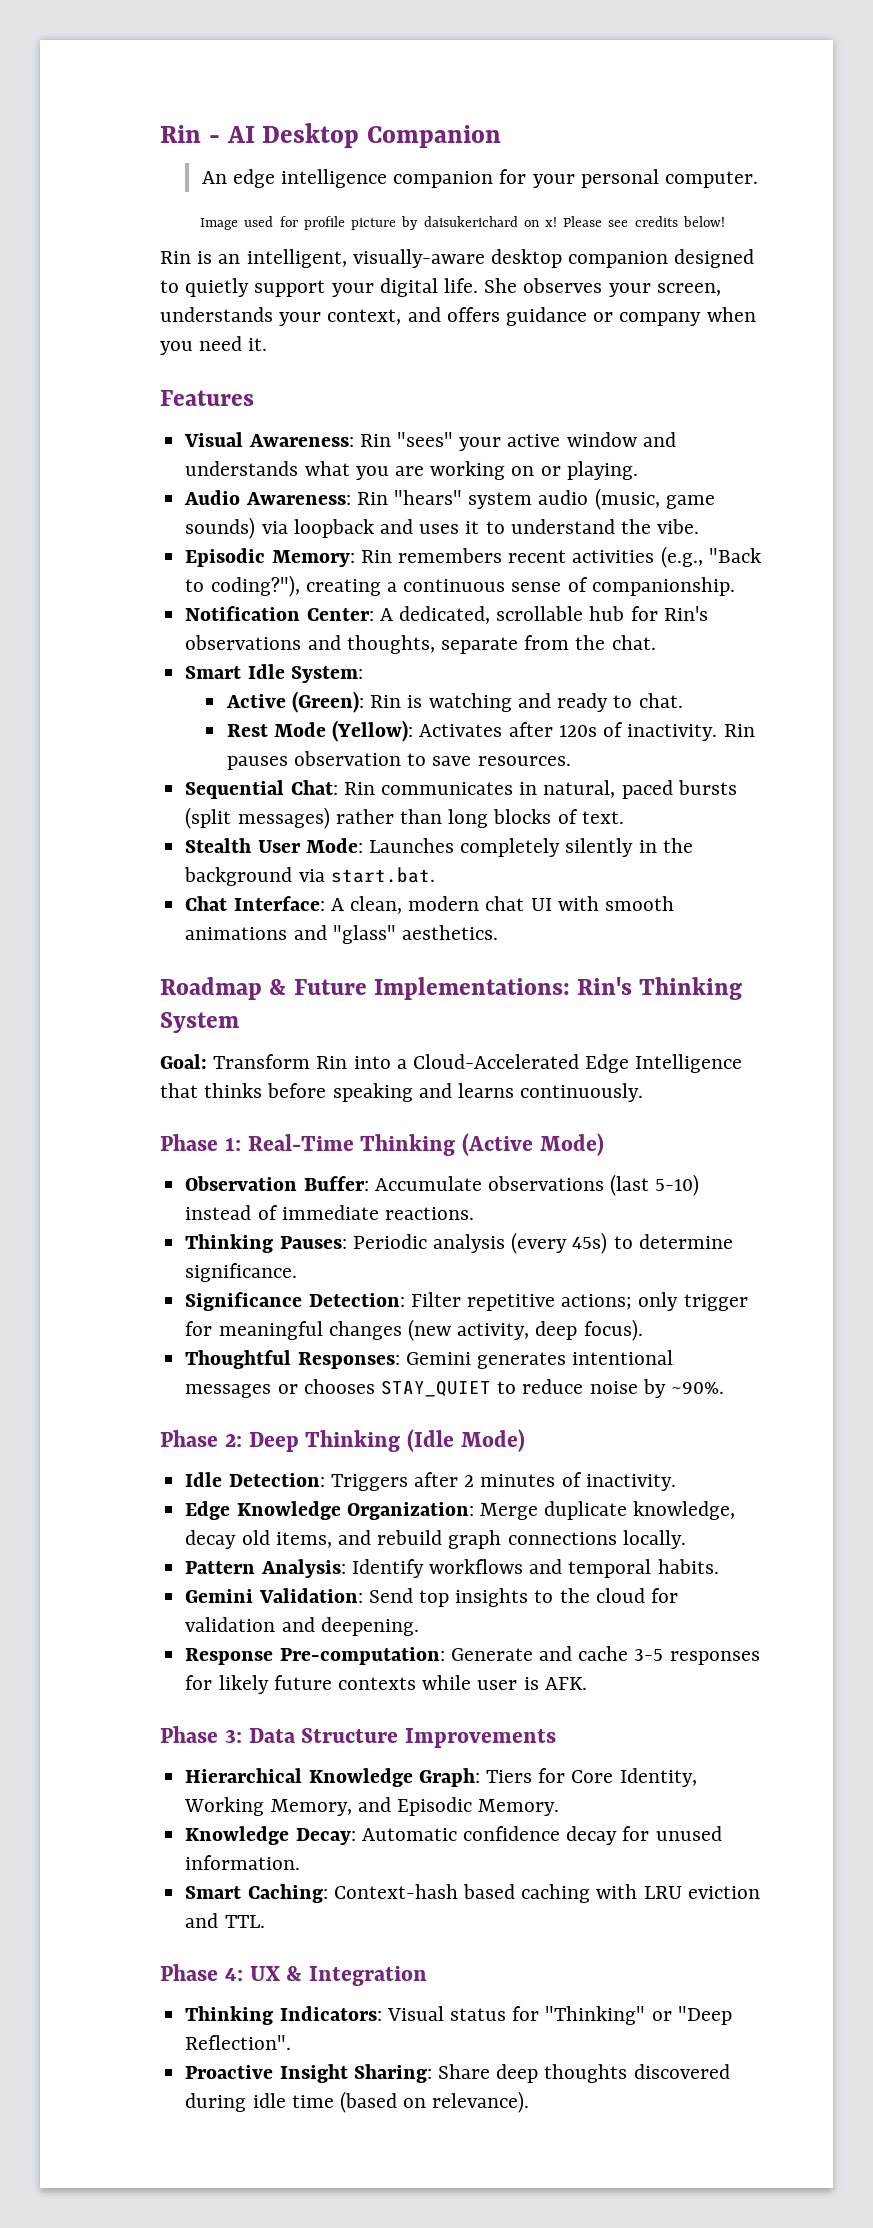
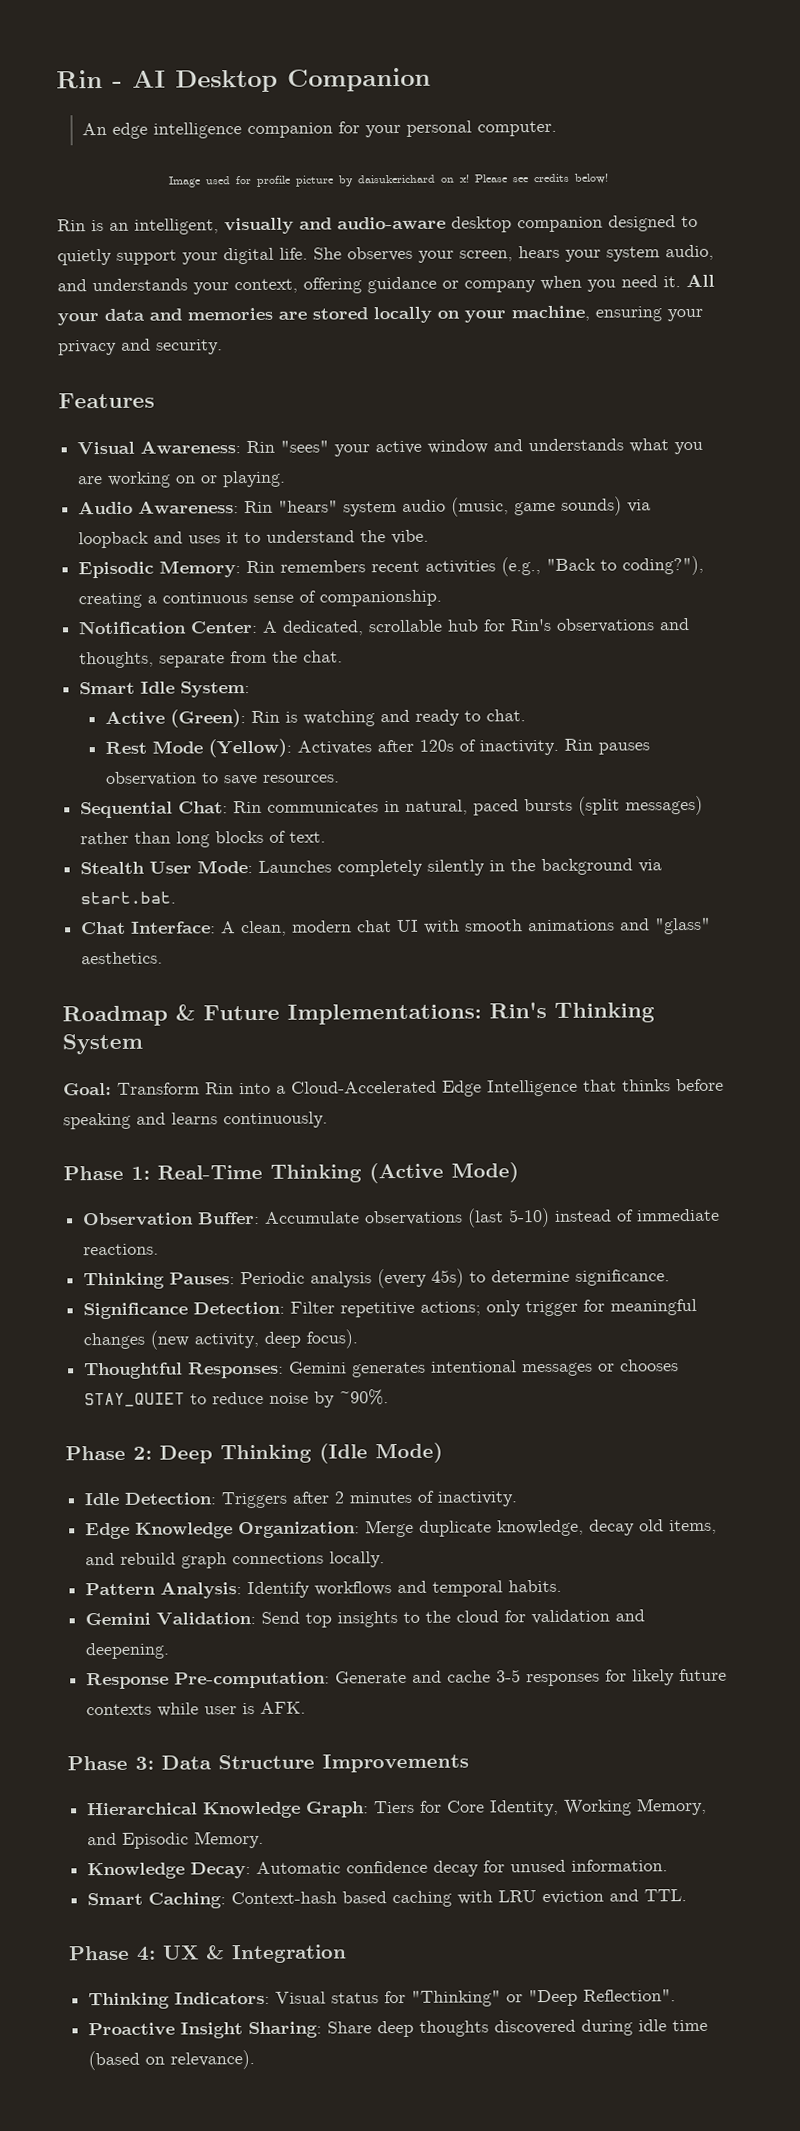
- Rin is an intelligent, visually-aware desktop companion designed to quietly support your digital life.
+ Rin is an intelligent, visually and audio-aware desktop companion designed to quietly support your digital life.
- She observes your screen, understands your context, and offers guidance or company when you need it.
+ She observes your screen, hears your system audio, and understands your context, offering guidance or company when you need it. All your data and memories are stored locally on your machine, ensuring your privacy and security.

